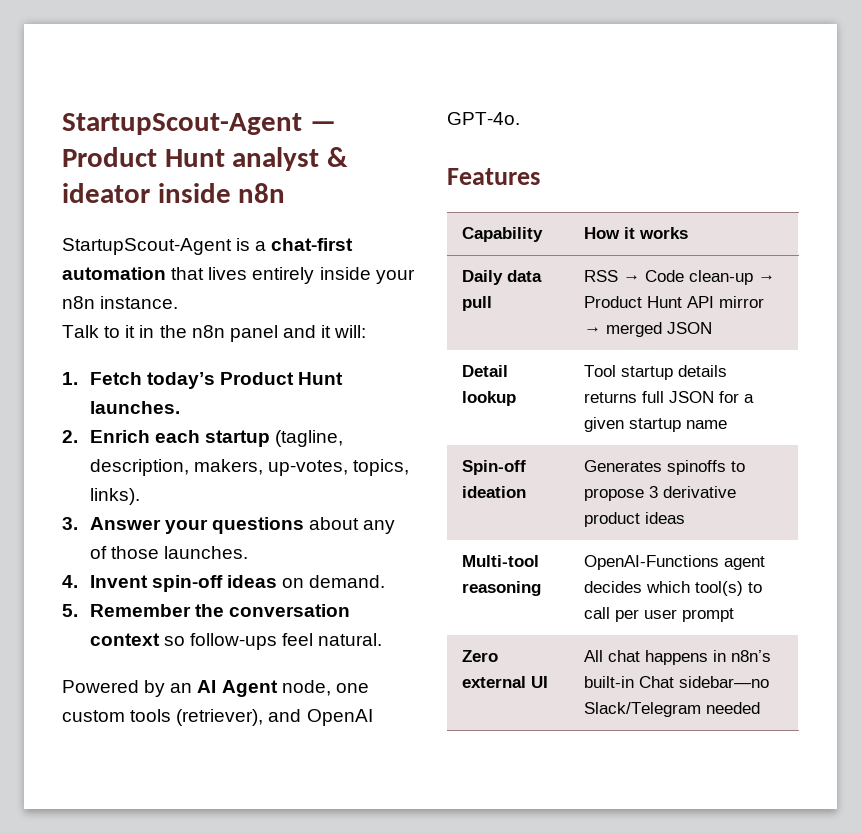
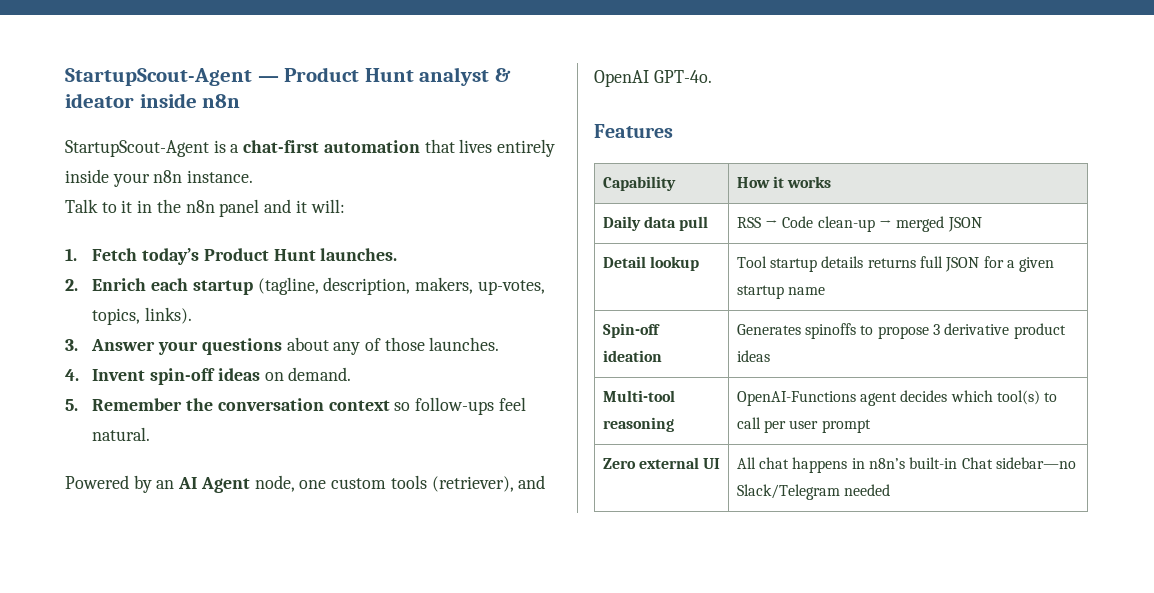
- Daily data pull | RSS → Code clean-up → Product Hunt API mirror → merged JSON
+ Daily data pull | RSS → Code clean-up → merged JSON

